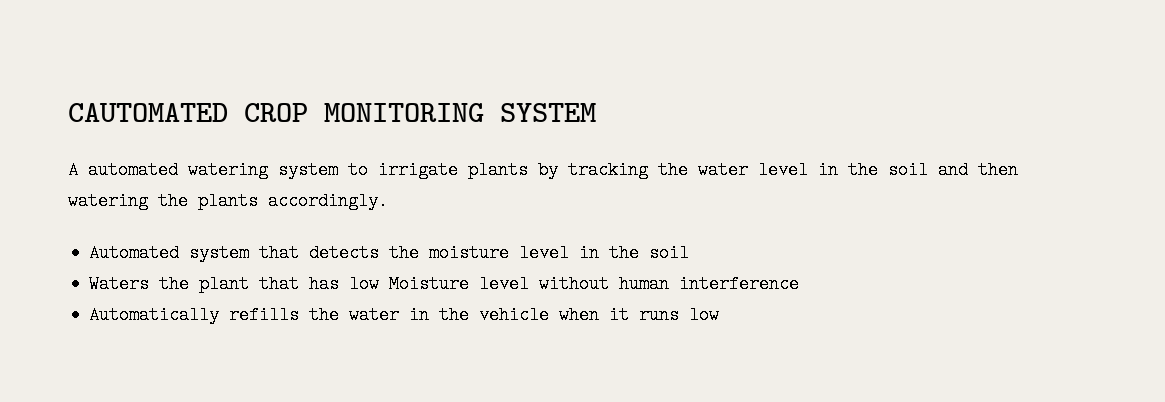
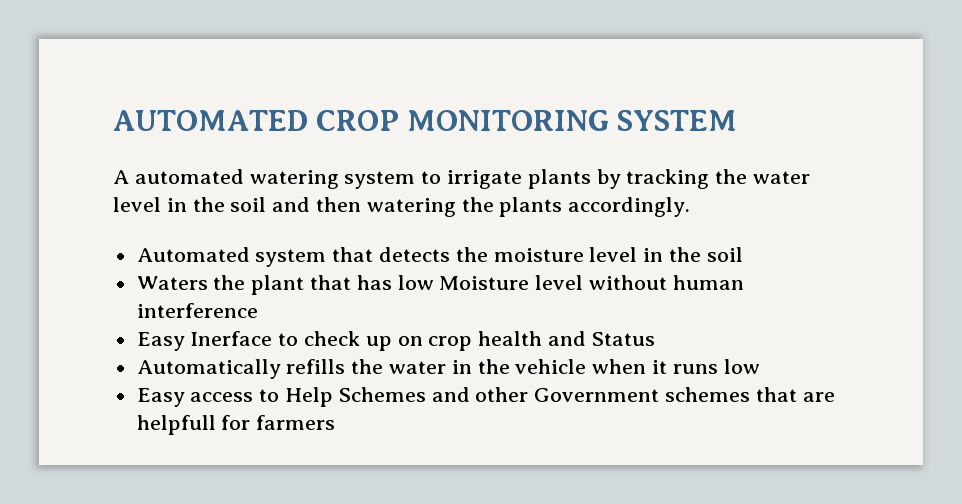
- CAUTOMATED CROP MONITORING SYSTEM
+ AUTOMATED CROP MONITORING SYSTEM
+ Easy Inerface to check up on crop health and Status
+ Easy access to Help Schemes and other Government schemes that are helpfull for farmers

